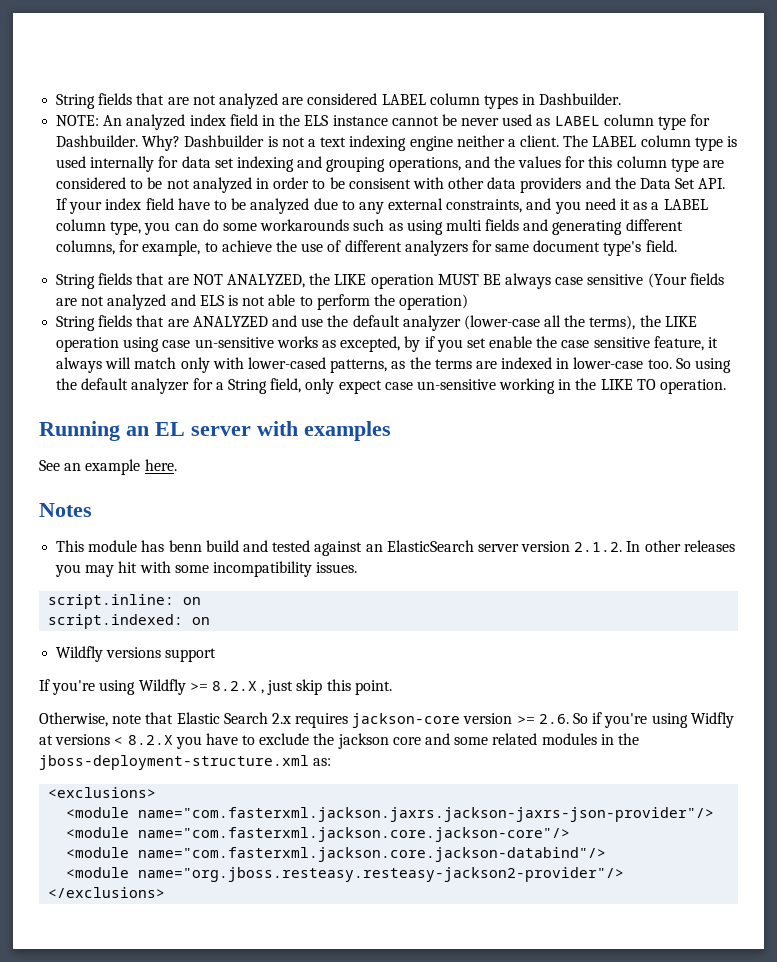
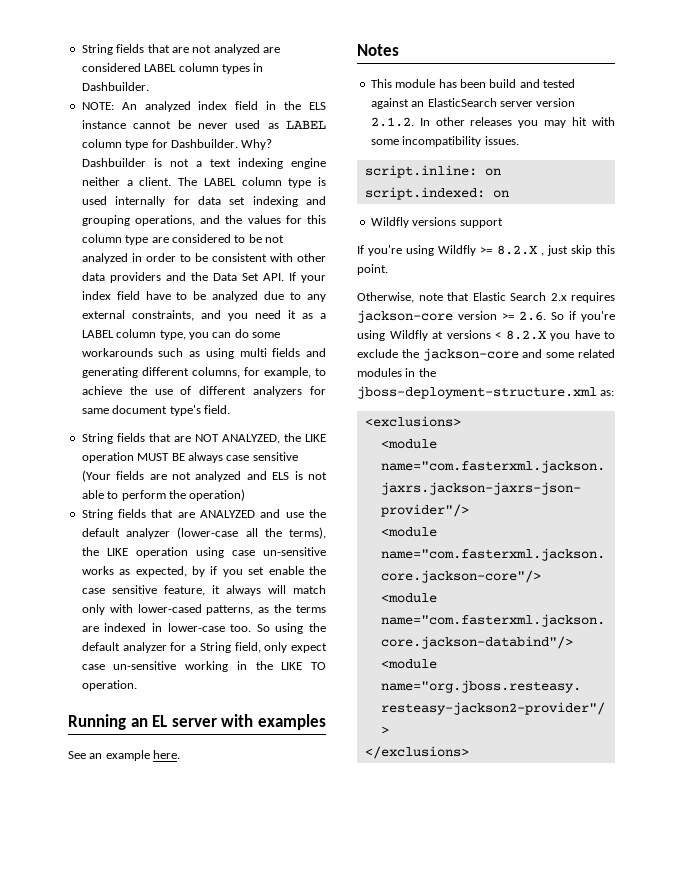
- The LABEL column type is used internally for data set indexing and grouping operations, and the values for this column type are considered to be not analyzed in order to be consisent with other data providers and the Data Set API. If your index field have to be analyzed due to any external constraints, and you need it as a LABEL column type, you can do some workarounds such as using multi fields and generating different columns, for example, to achieve the use of different analyzers for same document type's field.
+ The LABEL column type is used internally for data set indexing and grouping operations, and the values for this column type are considered to be not analyzed in order to be consistent with other data providers and the Data Set API. If your index field have to be analyzed due to any external constraints, and you need it as a LABEL column type, you can do some workarounds such as using multi fields and generating different columns, for example, to achieve the use of different analyzers for same document type's field.
- String fields that are ANALYZED and use the default analyzer (lower-case all the terms), the LIKE operation using case un-sensitive works as excepted, by if you set enable the case sensitive feature, it always will match only with lower-cased patterns, as the terms are indexed in lower-case too.
+ String fields that are ANALYZED and use the default analyzer (lower-case all the terms), the LIKE operation using case un-sensitive works as expected, by if you set enable the case sensitive feature, it always will match only with lower-cased patterns, as the terms are indexed in lower-case too.
- This module has benn build and tested against an ElasticSearch server version 2.1.2. In other releases you may hit with some incompatibility issues.
+ This module has been build and tested against an ElasticSearch server version 2.1.2. In other releases you may hit with some incompatibility issues.
- Otherwise, note that Elastic Search 2.x requires jackson-core version >= 2.6. So if you're using Widfly at versions < 8.2.X you have to exclude the jackson core and some related modules in the jboss-deployment-structure.xml as:
+ Otherwise, note that Elastic Search 2.x requires jackson-core version >= 2.6. So if you're using Wildfly at versions < 8.2.X you have to exclude the jackson-core and some related modules in the jboss-deployment-structure.xml as:

